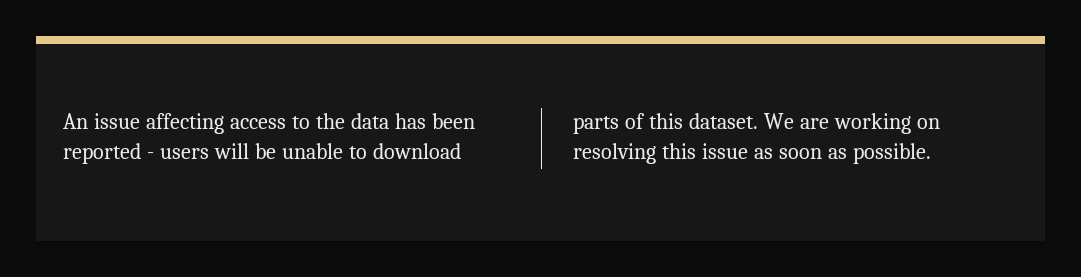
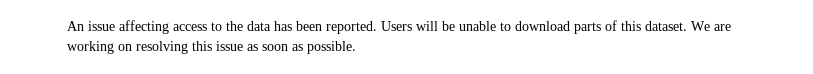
- An issue affecting access to the data has been reported - users will be unable to download parts of this dataset.
+ An issue affecting access to the data has been reported. Users will be unable to download parts of this dataset.

